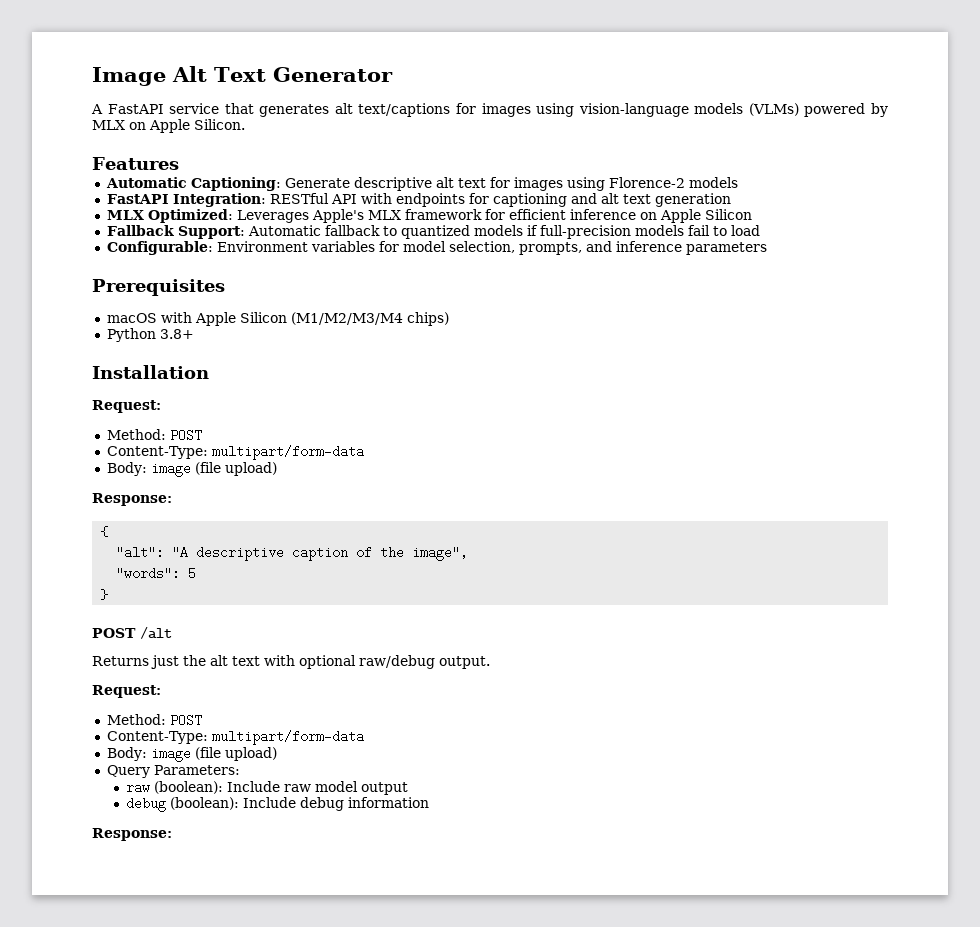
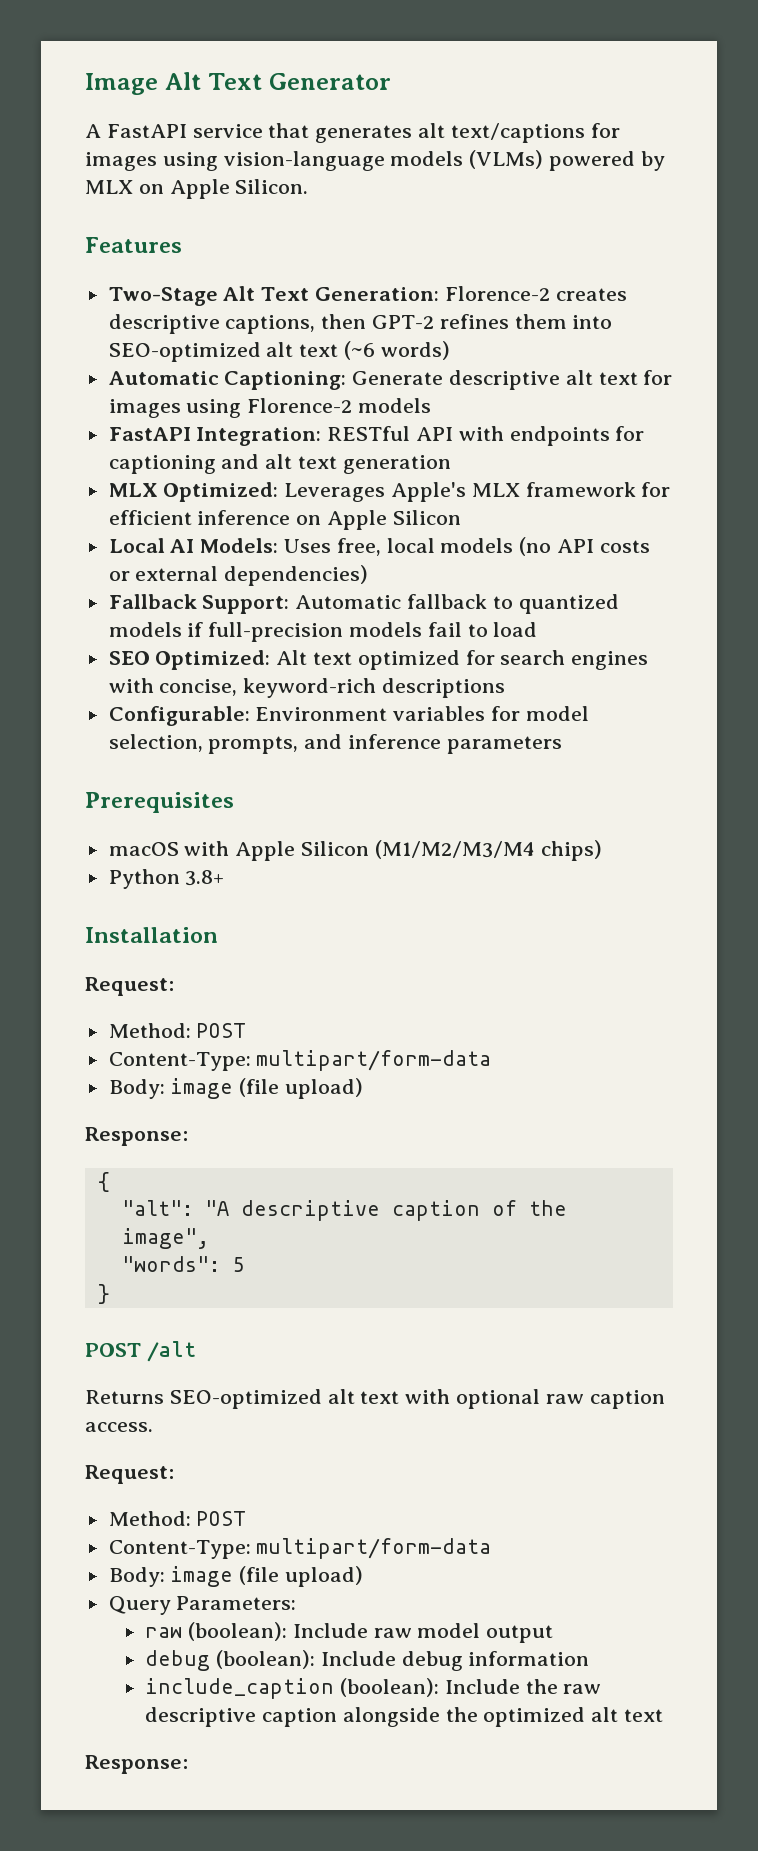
+ Two-Stage Alt Text Generation: Florence-2 creates descriptive captions, then GPT-2 refines them into SEO-optimized alt text (~6 words)
+ Local AI Models: Uses free, local models (no API costs or external dependencies)
+ SEO Optimized: Alt text optimized for search engines with concise, keyword-rich descriptions
- Returns just the alt text with optional raw/debug output.
+ Returns SEO-optimized alt text with optional raw caption access.
+ include_caption (boolean): Include the raw descriptive caption alongside the optimized alt text

